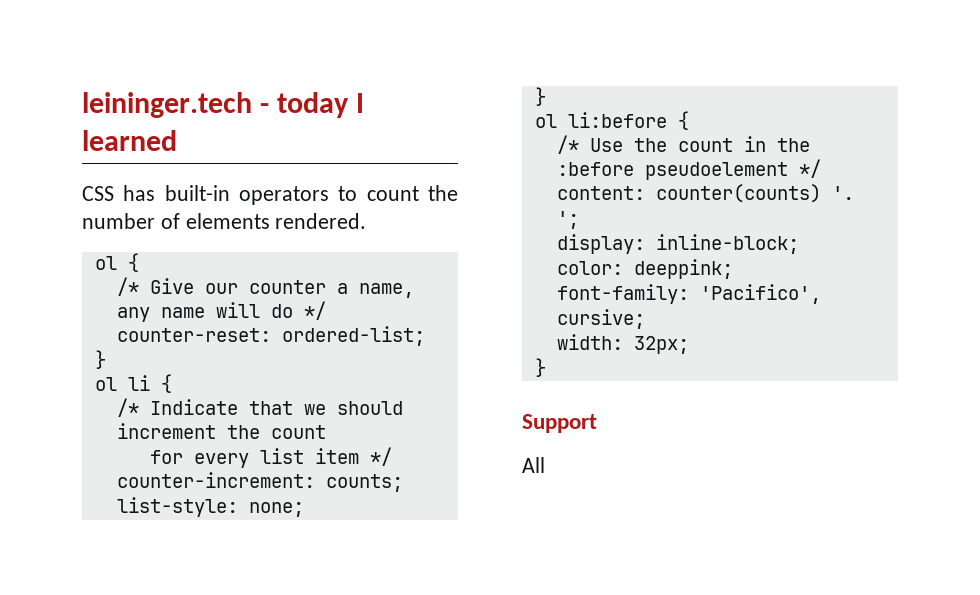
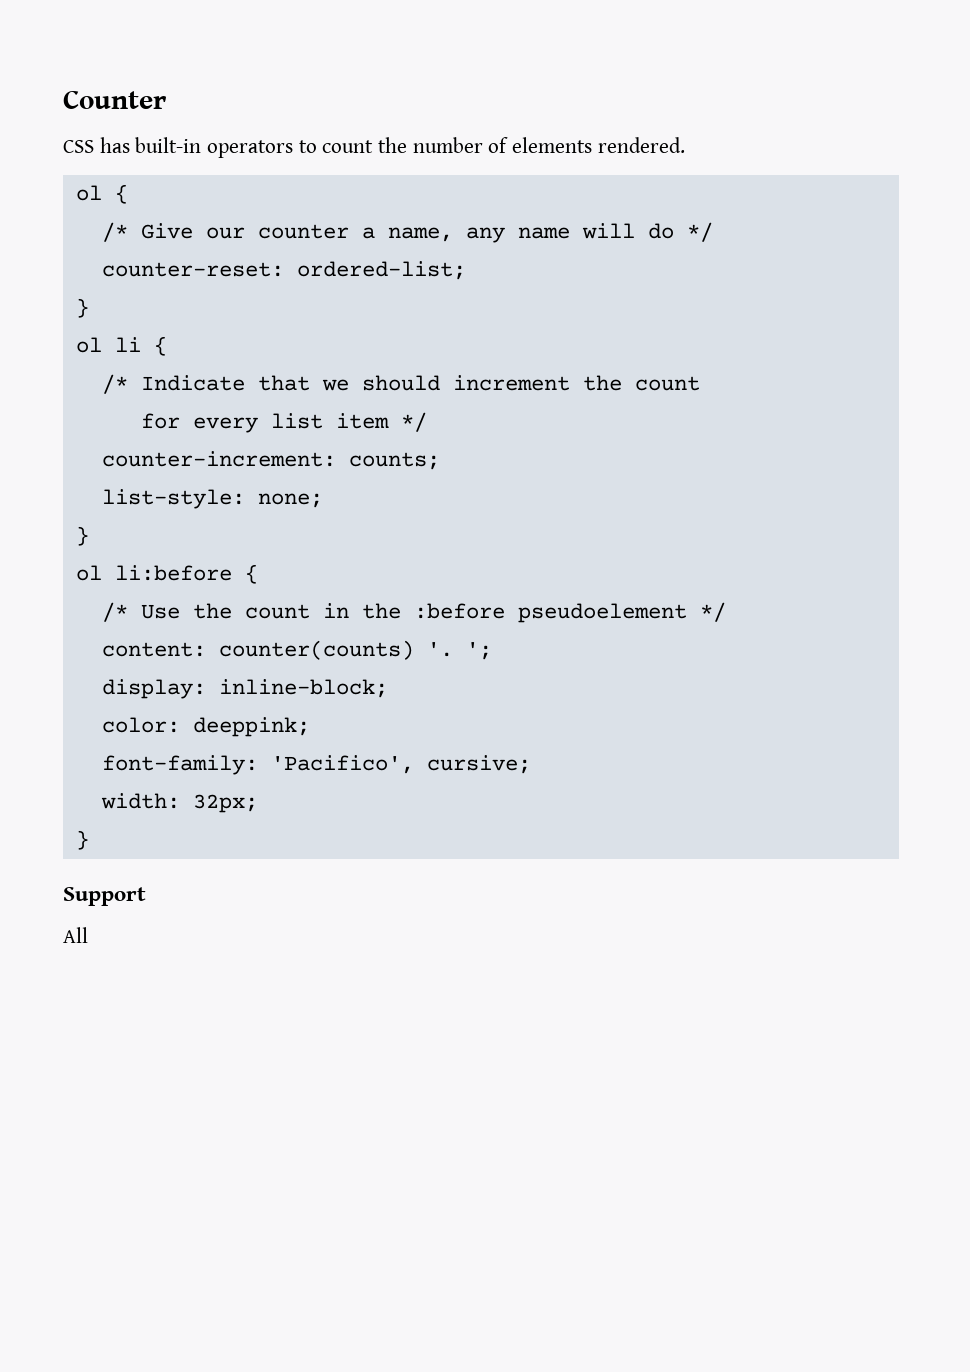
- leininger.tech - today I learned
+ Counter

